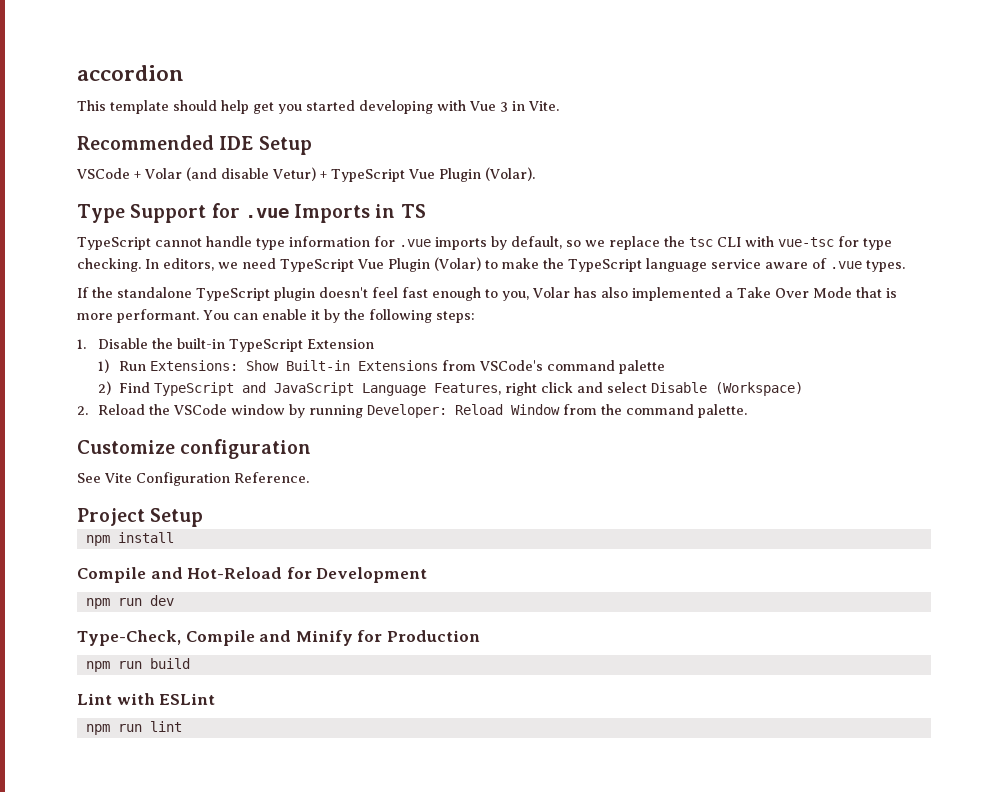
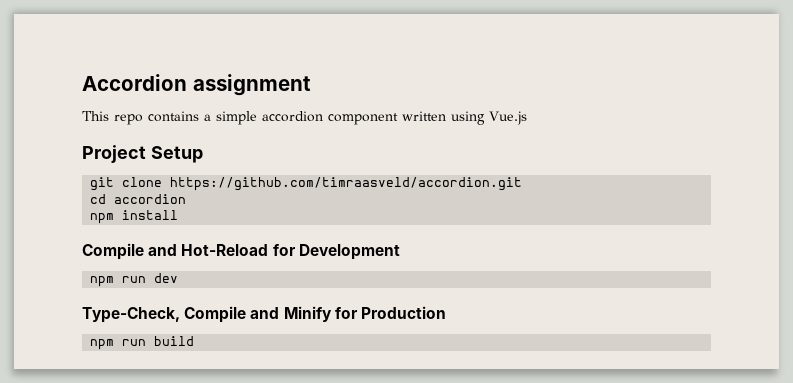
- accordion
+ Accordion assignment
- This template should help get you started developing with Vue 3 in Vite.
- Recommended IDE Setup
- VSCode + Volar (and disable Vetur) + TypeScript Vue Plugin (Volar).
- Type Support for .vue Imports in TS
- TypeScript cannot handle type information for .vue imports by default, so we replace the tsc CLI with vue-tsc for type checking. In editors, we need TypeScript Vue Plugin (Volar) to make the TypeScript language service aware of .vue types.
- If the standalone TypeScript plugin doesn't feel fast enough to you, Volar has also implemented a Take Over Mode that is more performant. You can enable it by the following steps:
- 1. Disable the built-in TypeScript Extension
- 1) Run Extensions: Show Built-in Extensions from VSCode's command palette
- 2) Find TypeScript and JavaScript Language Features, right click and select Disable (Workspace)
- 2. Reload the VSCode window by running Developer: Reload Window from the command palette.
- Customize configuration
- See Vite Configuration Reference.
+ This repo contains a simple accordion component written using Vue.js
  Project Setup
+ git clone https://github.com/timraasveld/accordion.git
+ cd accordion
- Lint with ESLint
- npm run lint

